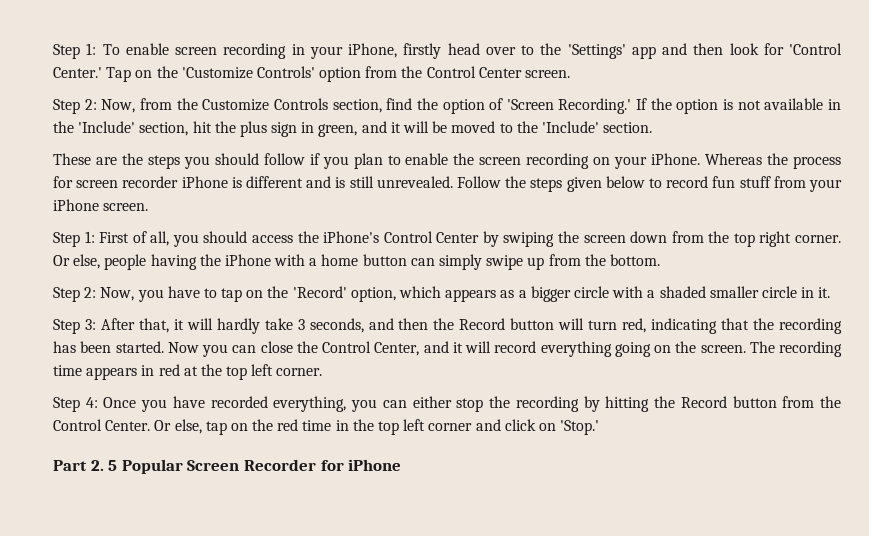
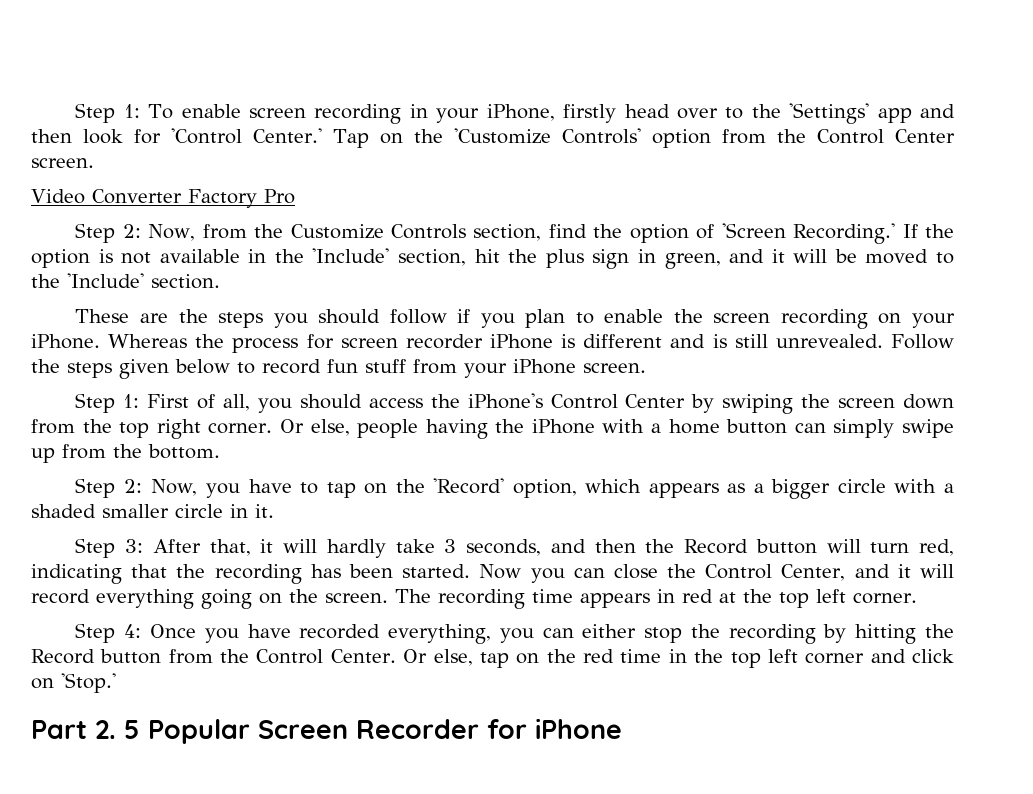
+ Video Converter Factory Pro

